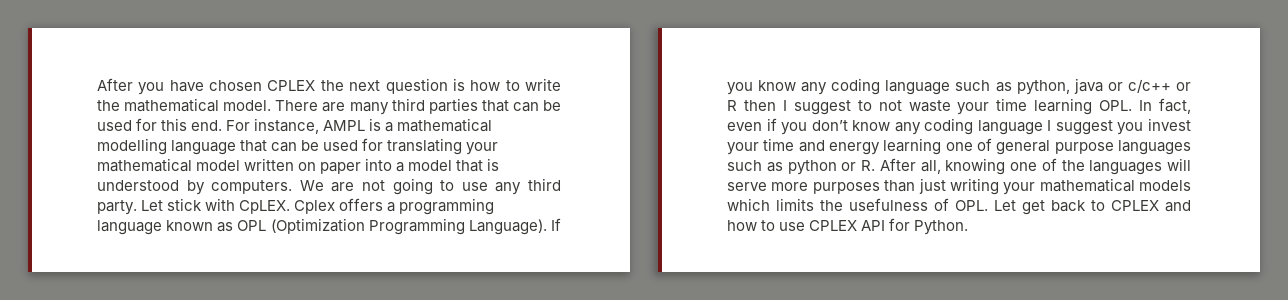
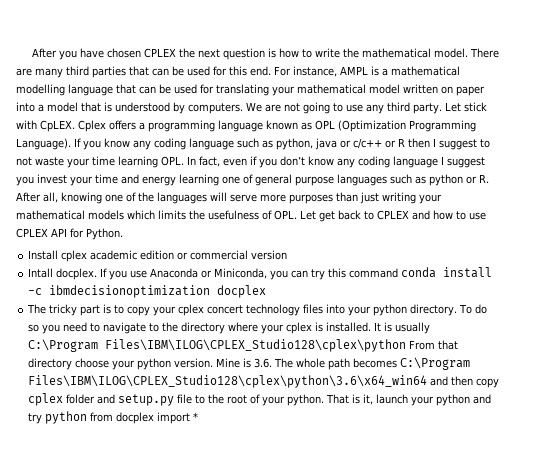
+ Install cplex academic edition or commercial version
+ Intall docplex. If you use Anaconda or Miniconda, you can try this command conda install -c ibmdecisionoptimization docplex
+ The tricky part is to copy your cplex concert technology files into your python directory. To do so you need to navigate to the directory where your cplex is installed. It is usually C:\Program Files\IBM\ILOG\CPLEX_Studio128\cplex\python From that directory choose your python version. Mine is 3.6. The whole path becomes C:\Program Files\IBM\ILOG\CPLEX_Studio128\cplex\python\3.6\x64_win64 and then copy cplex folder and setup.py file to the root of your python. That is it, launch your python and try python from docplex import *

